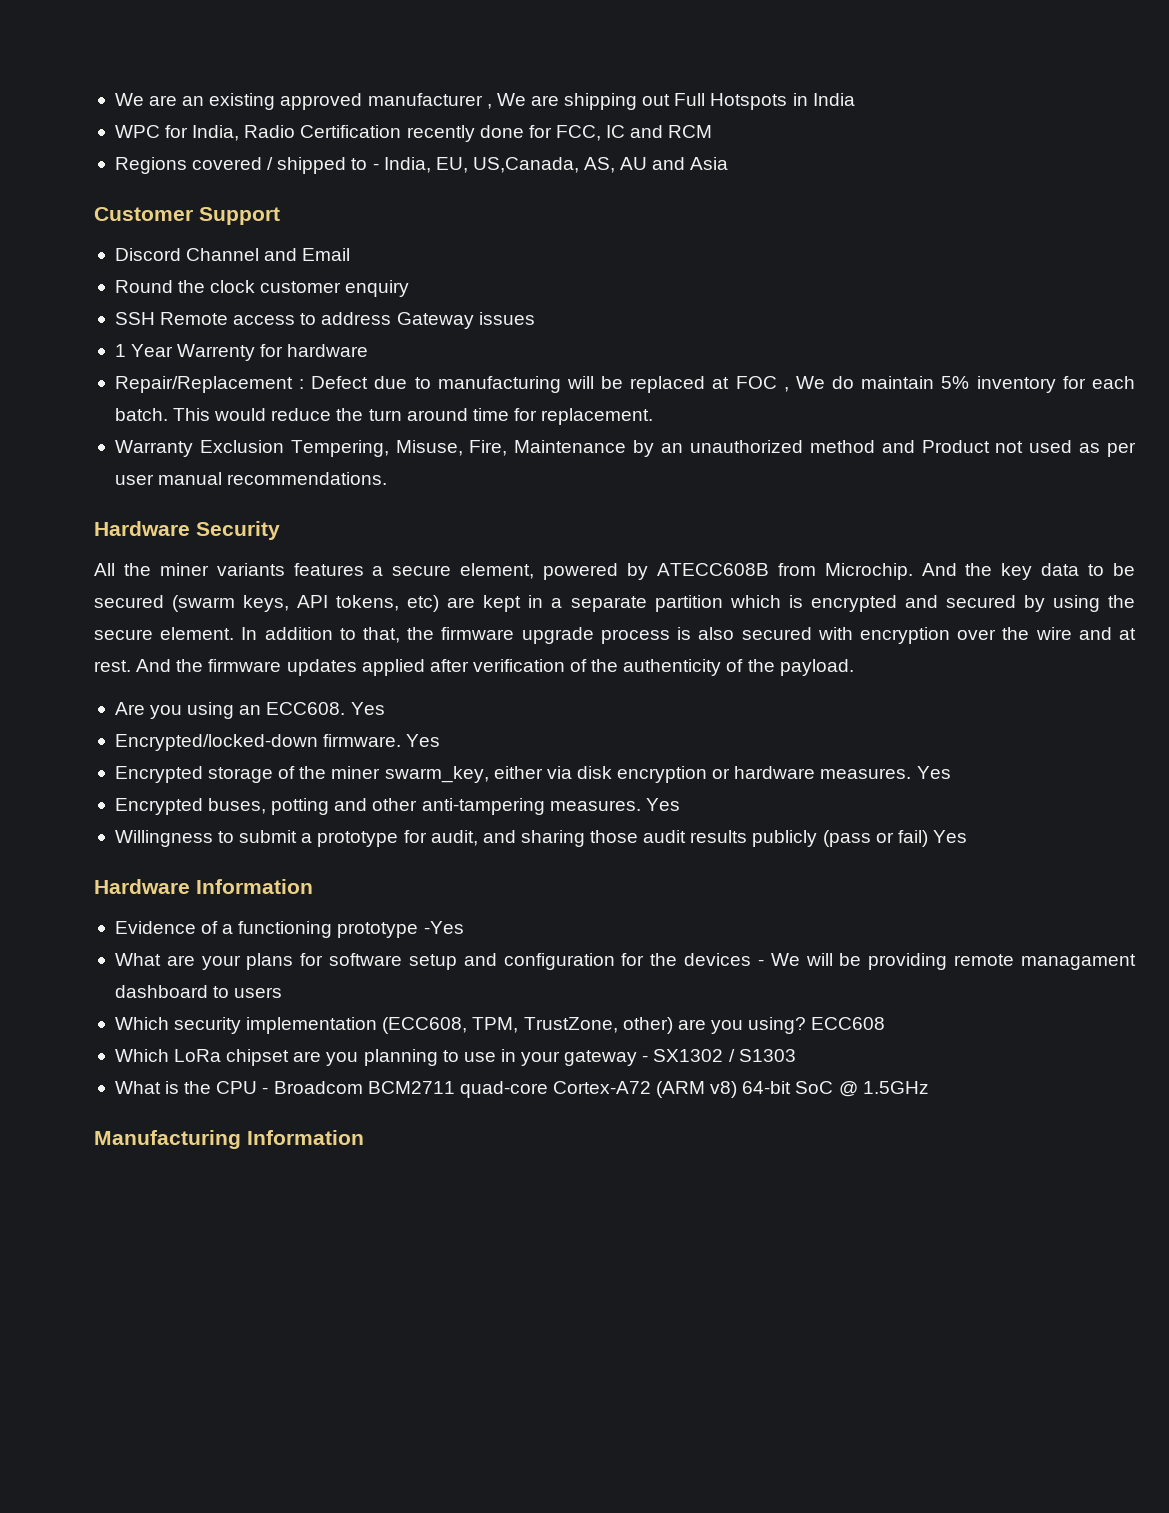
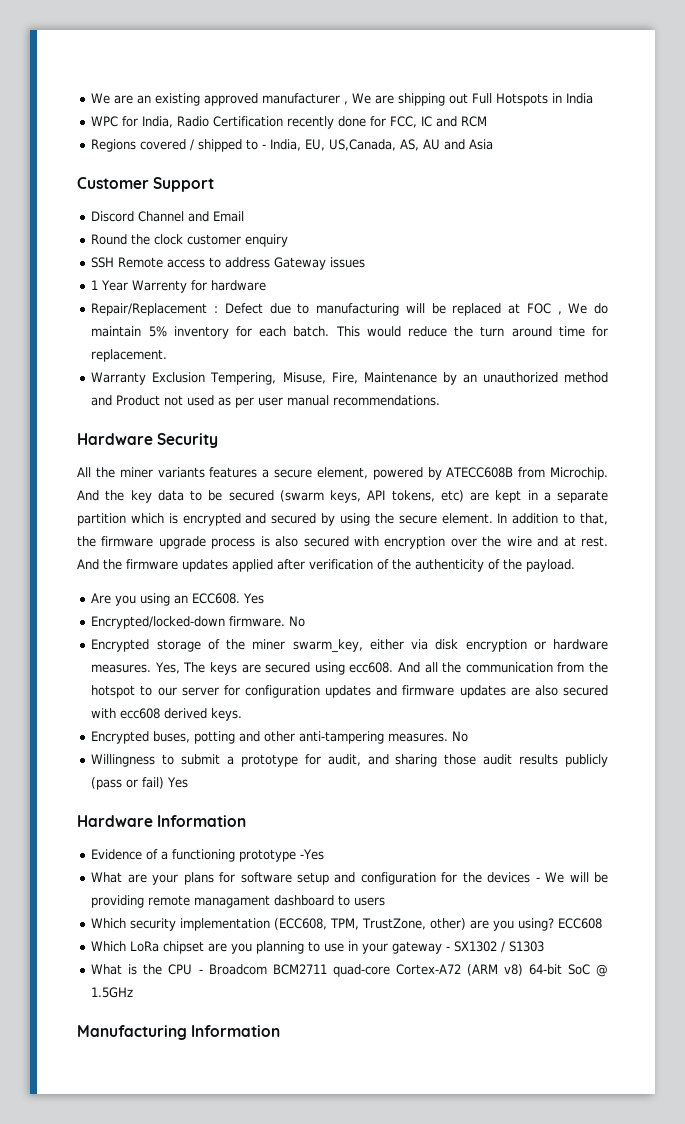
- Encrypted/locked-down firmware. Yes
+ Encrypted/locked-down firmware. No
- Encrypted storage of the miner swarm_key, either via disk encryption or hardware measures. Yes
+ Encrypted storage of the miner swarm_key, either via disk encryption or hardware measures. Yes, The keys are secured using ecc608. And all the communication from the hotspot to our server for configuration updates and firmware updates are also secured with ecc608 derived keys.
- Encrypted buses, potting and other anti-tampering measures. Yes
+ Encrypted buses, potting and other anti-tampering measures. No

